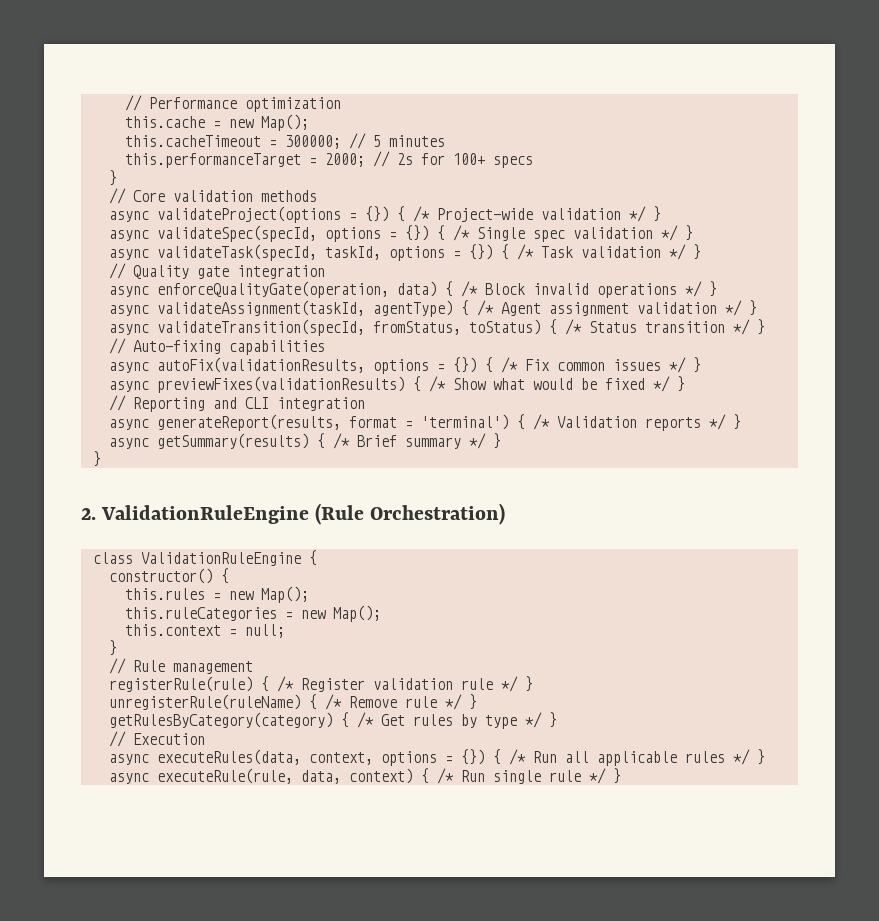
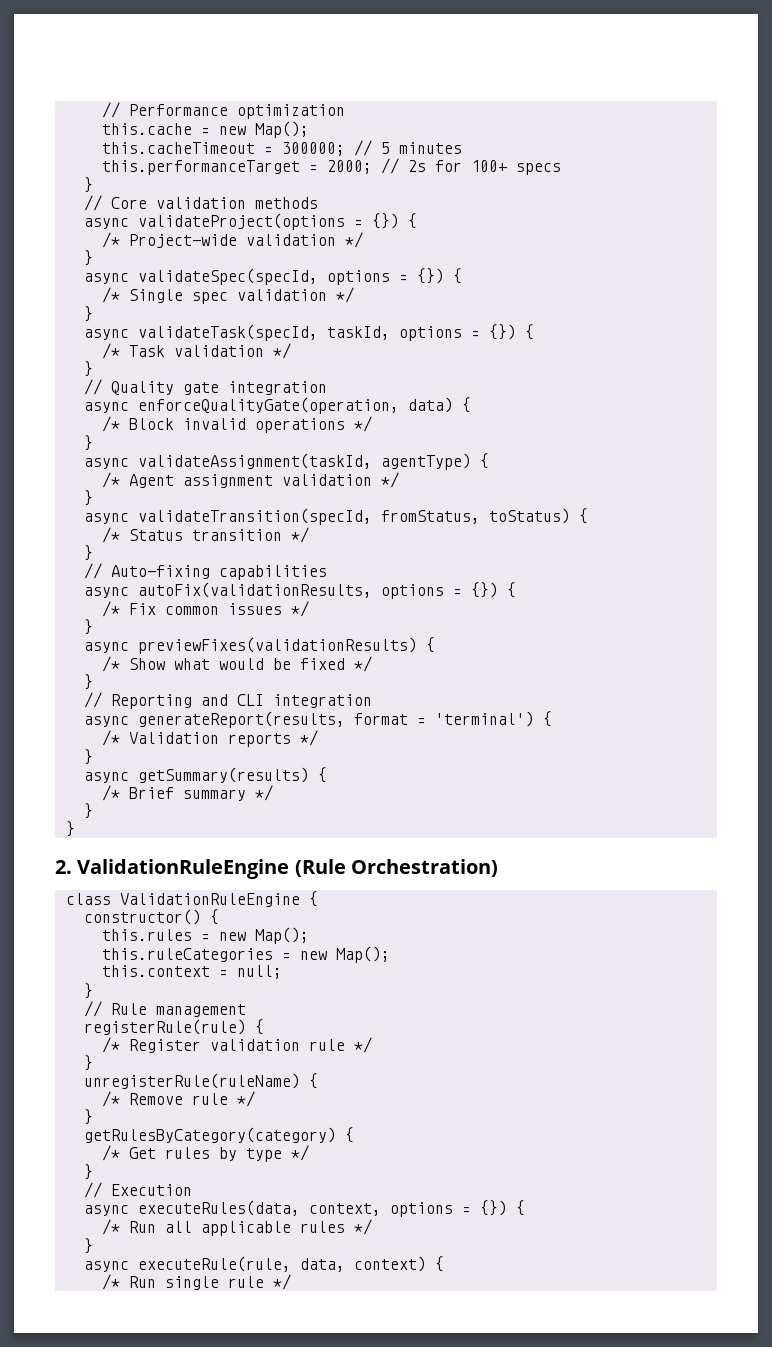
- async validateProject(options = {}) { /* Project-wide validation */ }
+ async validateProject(options = {}) {
+ /* Project-wide validation */
+ }
- async validateSpec(specId, options = {}) { /* Single spec validation */ }
+ async validateSpec(specId, options = {}) {
+ /* Single spec validation */
+ }
- async validateTask(specId, taskId, options = {}) { /* Task validation */ }
+ async validateTask(specId, taskId, options = {}) {
+ /* Task validation */
+ }
- async enforceQualityGate(operation, data) { /* Block invalid operations */ }
+ async enforceQualityGate(operation, data) {
+ /* Block invalid operations */
+ }
- async validateAssignment(taskId, agentType) { /* Agent assignment validation */ }
+ async validateAssignment(taskId, agentType) {
+ /* Agent assignment validation */
+ }
- async validateTransition(specId, fromStatus, toStatus) { /* Status transition */ }
+ async validateTransition(specId, fromStatus, toStatus) {
+ /* Status transition */
+ }
- async autoFix(validationResults, options = {}) { /* Fix common issues */ }
+ async autoFix(validationResults, options = {}) {
+ /* Fix common issues */
+ }
- async previewFixes(validationResults) { /* Show what would be fixed */ }
+ async previewFixes(validationResults) {
+ /* Show what would be fixed */
+ }
- async generateReport(results, format = 'terminal') { /* Validation reports */ }
+ async generateReport(results, format = 'terminal') {
+ /* Validation reports */
+ }
- async getSummary(results) { /* Brief summary */ }
+ async getSummary(results) {
+ /* Brief summary */
+ }
- registerRule(rule) { /* Register validation rule */ }
+ registerRule(rule) {
+ /* Register validation rule */
+ }
- unregisterRule(ruleName) { /* Remove rule */ }
+ unregisterRule(ruleName) {
+ /* Remove rule */
+ }
- getRulesByCategory(category) { /* Get rules by type */ }
+ getRulesByCategory(category) {
+ /* Get rules by type */
+ }
- async executeRules(data, context, options = {}) { /* Run all applicable rules */ }
+ async executeRules(data, context, options = {}) {
+ /* Run all applicable rules */
+ }
- async executeRule(rule, data, context) { /* Run single rule */ }
+ async executeRule(rule, data, context) {
+ /* Run single rule */

